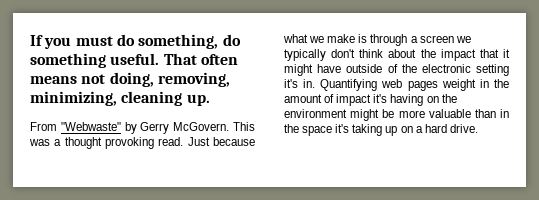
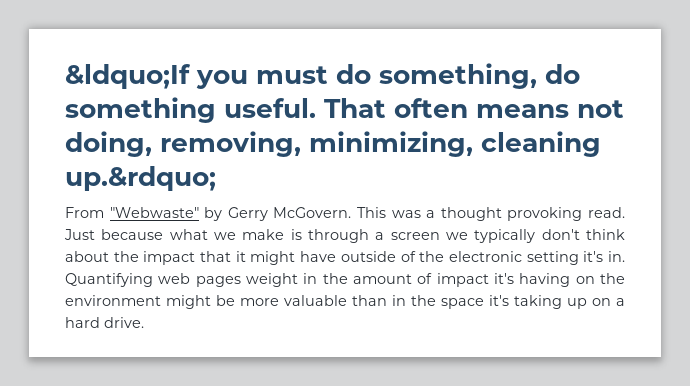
- If you must do something, do something useful.
+ &ldquo;If you must do something, do something useful.
- That often means not doing, removing, minimizing, cleaning up.
+ That often means not doing, removing, minimizing, cleaning up.&rdquo;

